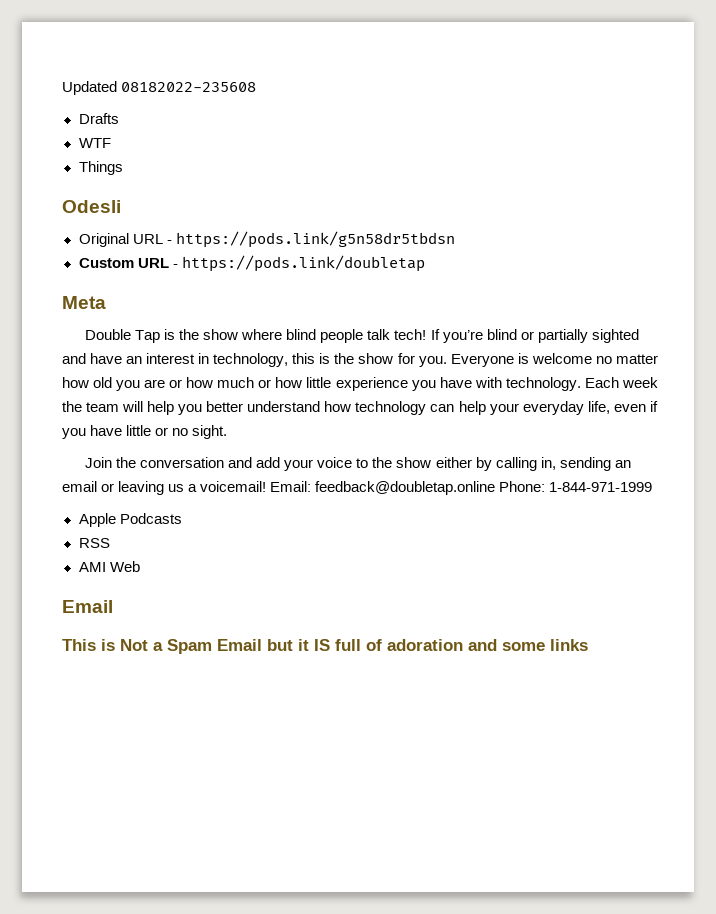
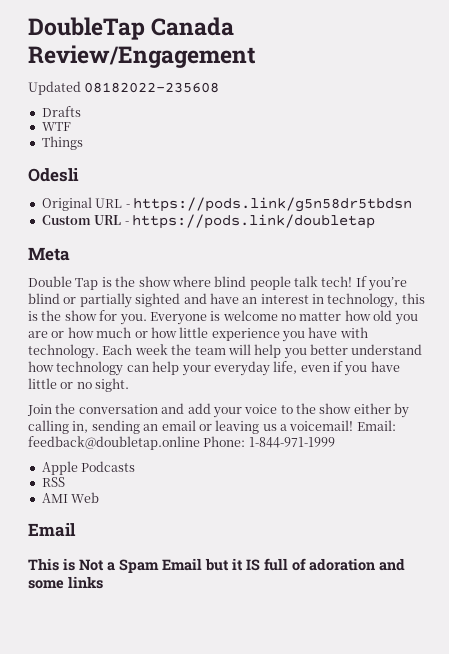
+ DoubleTap Canada Review/Engagement

